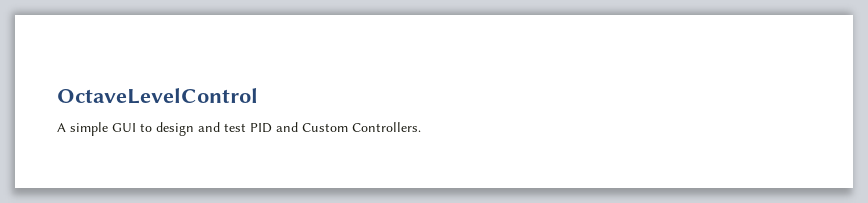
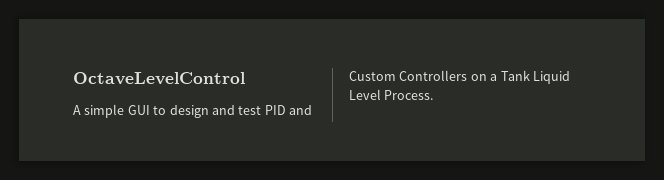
- A simple GUI to design and test PID and Custom Controllers.
+ A simple GUI to design and test PID and Custom Controllers on a Tank Liquid Level Process.

